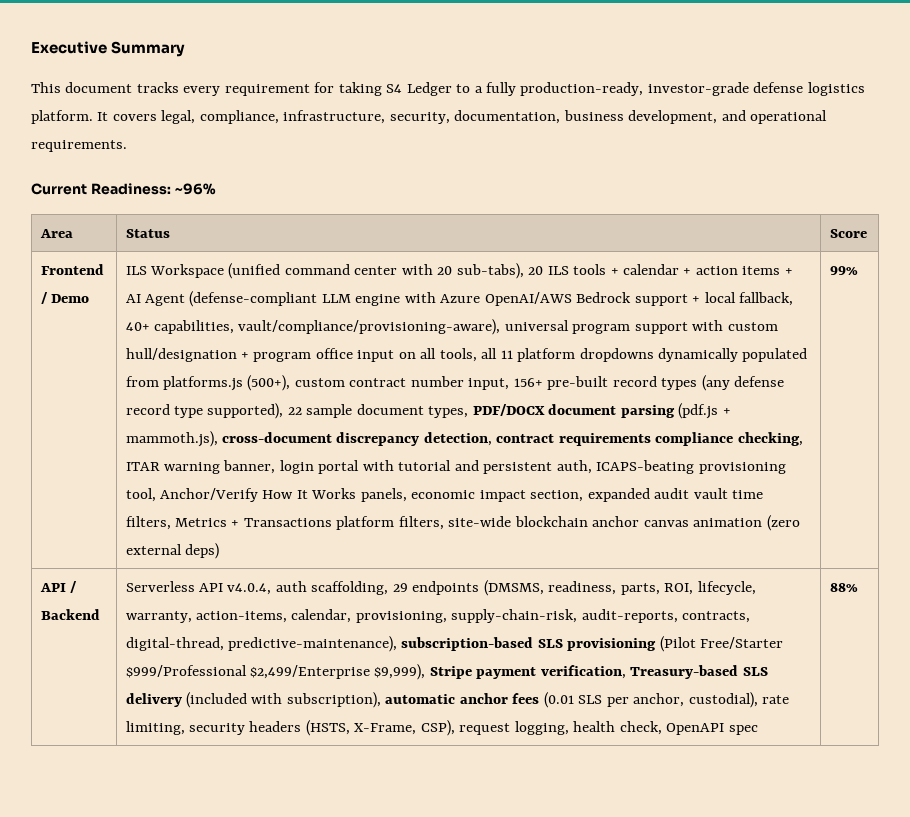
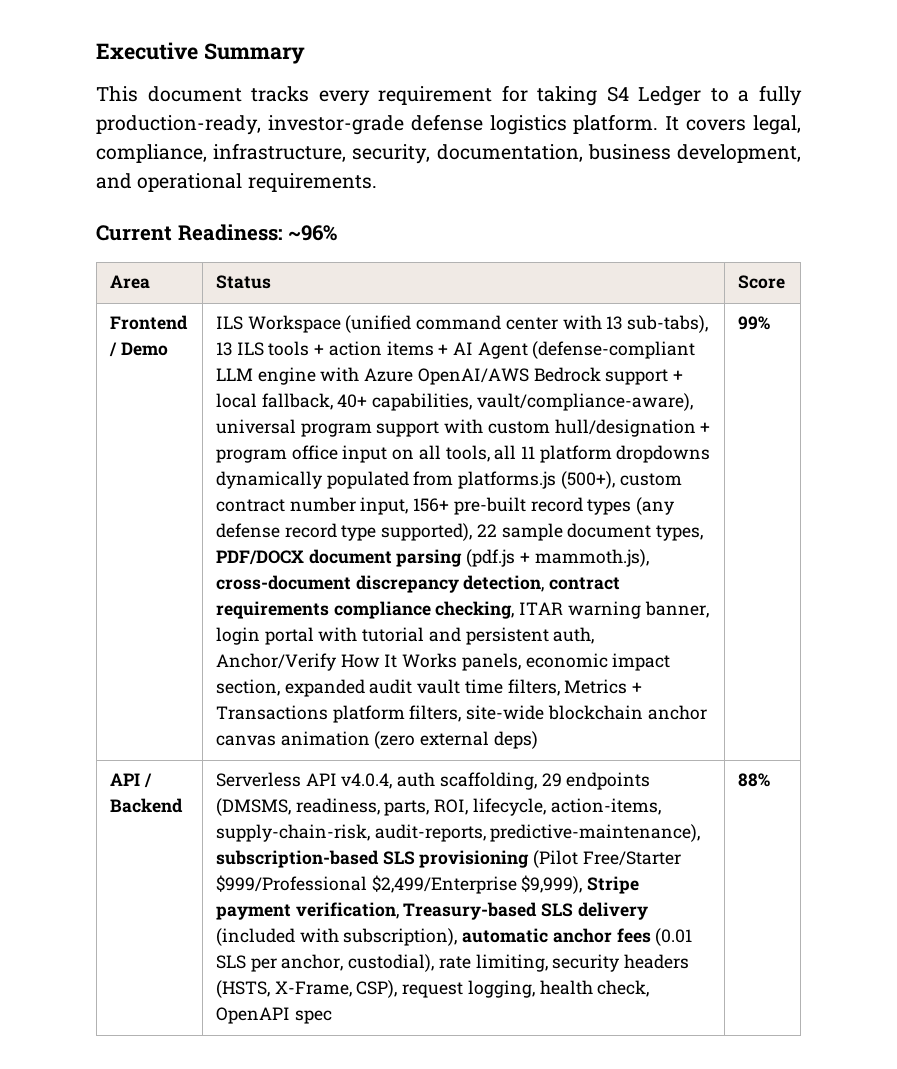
- ILS Workspace (unified command center with 20 sub-tabs), 20 ILS tools + calendar + action items + AI Agent (defense-compliant LLM engine with Azure OpenAI/AWS Bedrock support + local fallback, 40+ capabilities, vault/compliance/provisioning-aware), universal program support with custom hull/designation + program office input on all tools, all 11 platform dropdowns dynamically populated from platforms.js (500+), custom contract number input, 156+ pre-built record types (any defense record type supported), 22 sample document types, PDF/DOCX document parsing (pdf.js + mammoth.js), cross-document discrepancy detection, contract requirements compliance checking, ITAR warning banner, login portal with tutorial and persistent auth, ICAPS-beating provisioning tool, Anchor/Verify How It Works panels, economic impact section, expanded audit vault time filters, Metrics + Transactions platform filters, site-wide blockchain anchor canvas animation (zero external deps)
+ ILS Workspace (unified command center with 13 sub-tabs), 13 ILS tools + action items + AI Agent (defense-compliant LLM engine with Azure OpenAI/AWS Bedrock support + local fallback, 40+ capabilities, vault/compliance-aware), universal program support with custom hull/designation + program office input on all tools, all 11 platform dropdowns dynamically populated from platforms.js (500+), custom contract number input, 156+ pre-built record types (any defense record type supported), 22 sample document types, PDF/DOCX document parsing (pdf.js + mammoth.js), cross-document discrepancy detection, contract requirements compliance checking, ITAR warning banner, login portal with tutorial and persistent auth, Anchor/Verify How It Works panels, economic impact section, expanded audit vault time filters, Metrics + Transactions platform filters, site-wide blockchain anchor canvas animation (zero external deps)
- Serverless API v4.0.4, auth scaffolding, 29 endpoints (DMSMS, readiness, parts, ROI, lifecycle, warranty, action-items, calendar, provisioning, supply-chain-risk, audit-reports, contracts, digital-thread, predictive-maintenance), subscription-based SLS provisioning (Pilot Free/Starter $999/Professional $2,499/Enterprise $9,999), Stripe payment verification, Treasury-based SLS delivery (included with subscription), automatic anchor fees (0.01 SLS per anchor, custodial), rate limiting, security headers (HSTS, X-Frame, CSP), request logging, health check, OpenAPI spec
+ Serverless API v4.0.4, auth scaffolding, 29 endpoints (DMSMS, readiness, parts, ROI, lifecycle, action-items, supply-chain-risk, audit-reports, predictive-maintenance), subscription-based SLS provisioning (Pilot Free/Starter $999/Professional $2,499/Enterprise $9,999), Stripe payment verification, Treasury-based SLS delivery (included with subscription), automatic anchor fees (0.01 SLS per anchor, custodial), rate limiting, security headers (HSTS, X-Frame, CSP), request logging, health check, OpenAPI spec

